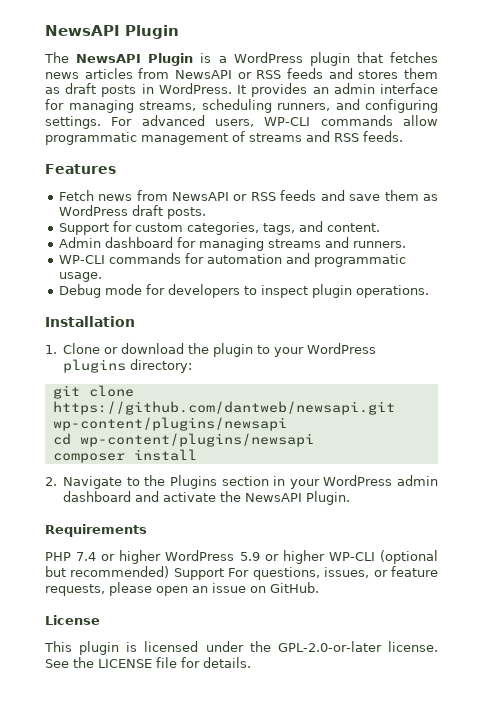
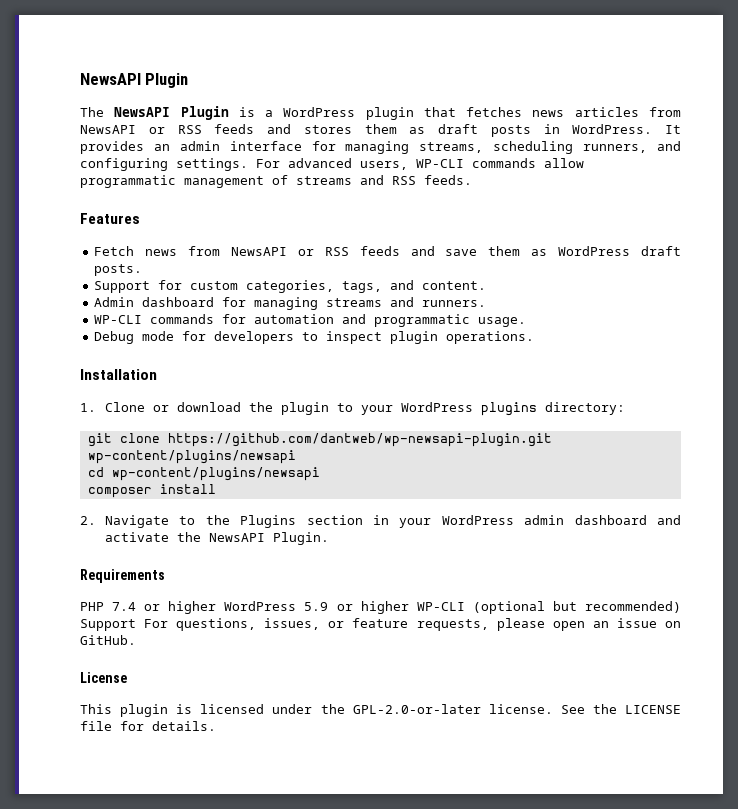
- git clone https://github.com/dantweb/newsapi.git wp-content/plugins/newsapi
+ git clone https://github.com/dantweb/wp-newsapi-plugin.git wp-content/plugins/newsapi

